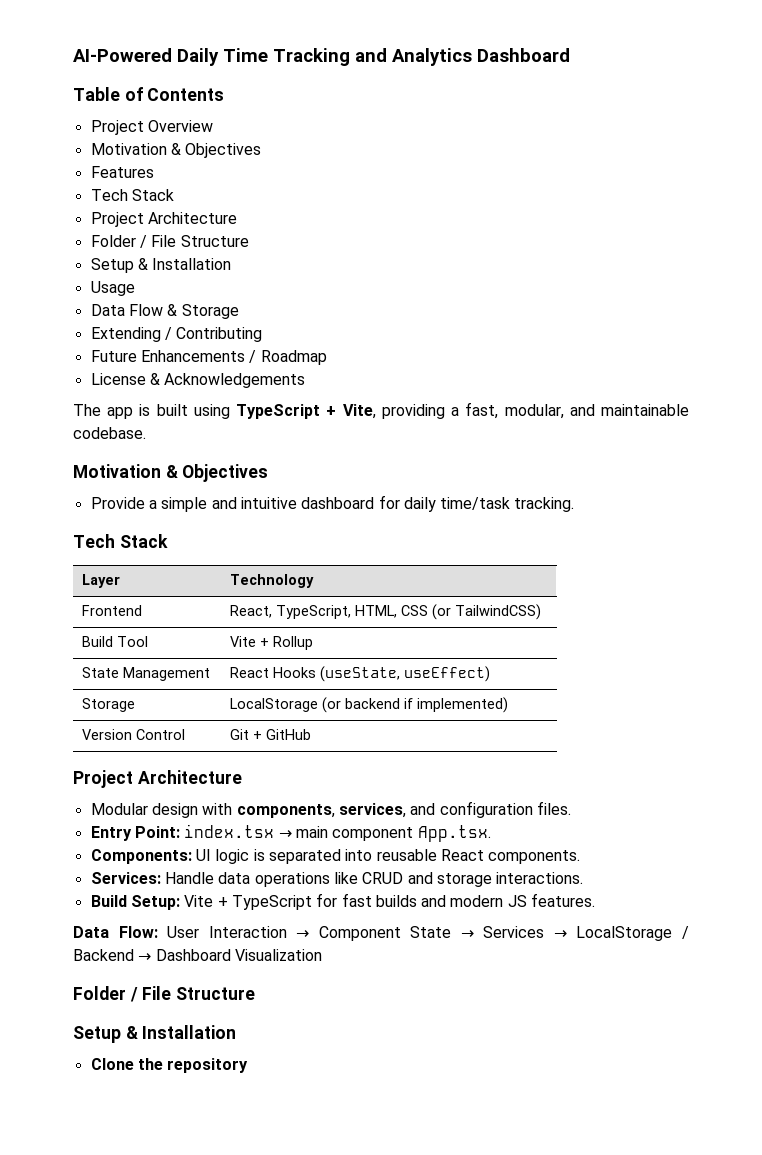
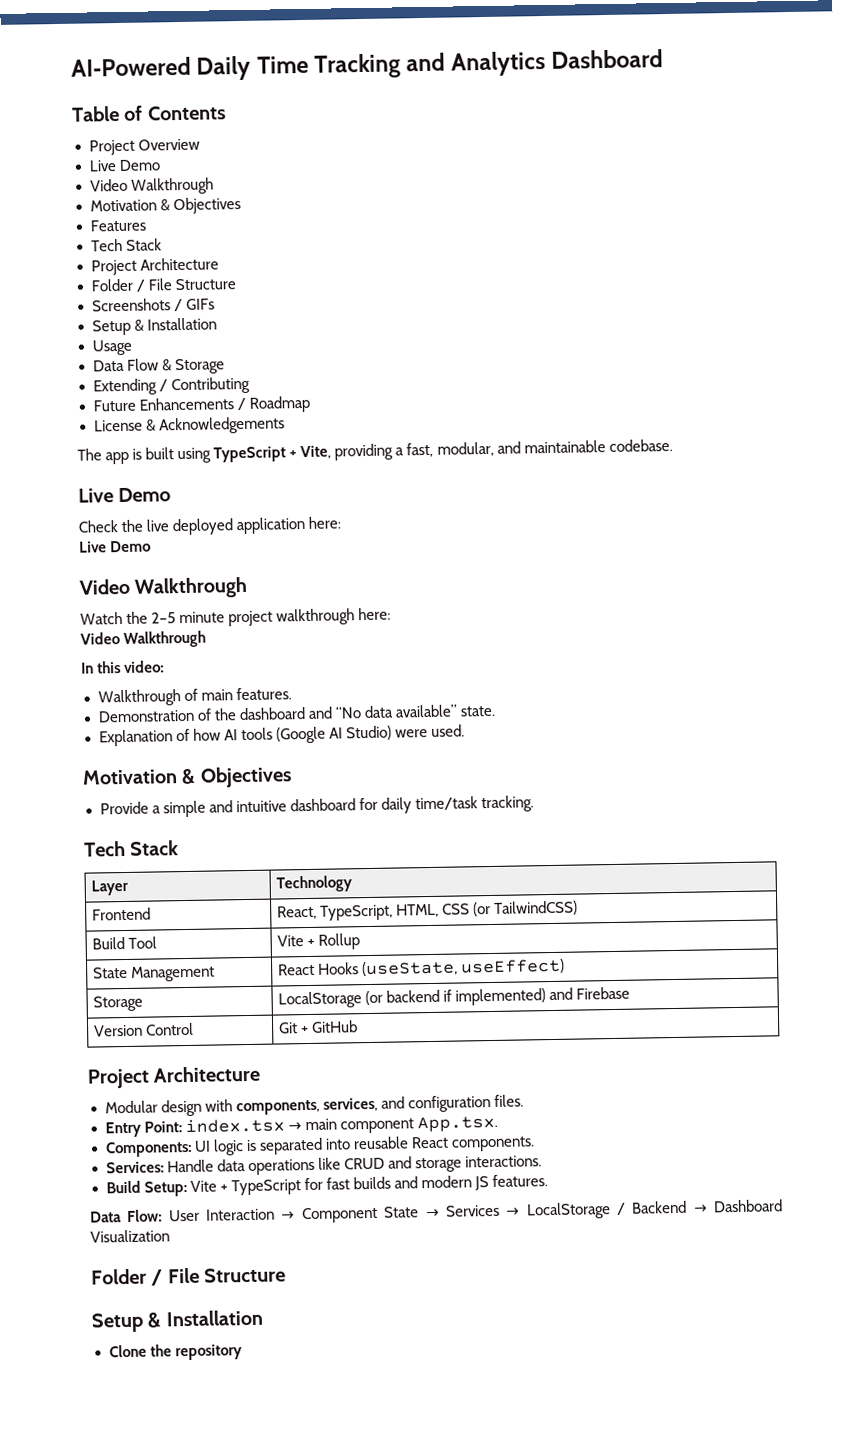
  Project Overview
+ Live Demo
+ Video Walkthrough
+ Screenshots / GIFs
  The app is built using TypeScript + Vite, providing a fast, modular, and maintainable codebase.
+ Live Demo
+ Check the live deployed application here:
+ Live Demo
+ Video Walkthrough
+ Watch the 2–5 minute project walkthrough here:
+ Video Walkthrough
+ In this video:
+ Walkthrough of main features.
+ Demonstration of the dashboard and “No data available” state.
+ Explanation of how AI tools (Google AI Studio) were used.
- Storage | LocalStorage (or backend if implemented)
+ Storage | LocalStorage (or backend if implemented) and Firebase

